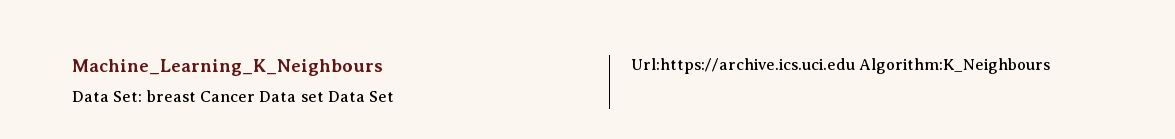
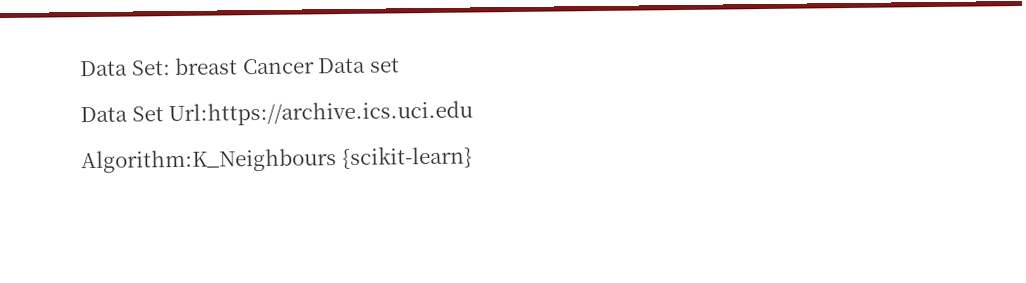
- Machine_Learning_K_Neighbours
- Data Set: breast Cancer Data set Data Set Url:https://archive.ics.uci.edu Algorithm:K_Neighbours
+ Data Set: breast Cancer Data set
+ Data Set Url:https://archive.ics.uci.edu
+ Algorithm:K_Neighbours {scikit-learn}

